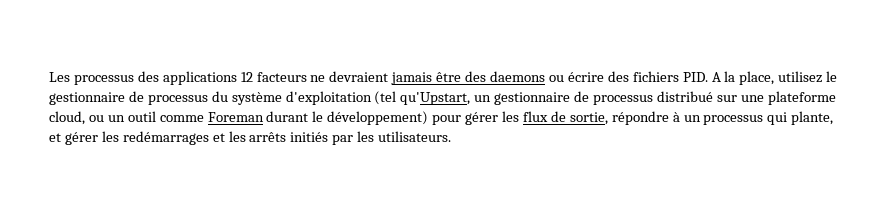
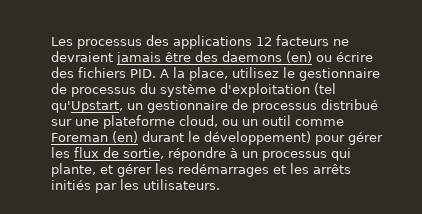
- Les processus des applications 12 facteurs ne devraient jamais être des daemons ou écrire des fichiers PID. A la place, utilisez le gestionnaire de processus du système d'exploitation (tel qu'Upstart, un gestionnaire de processus distribué sur une plateforme cloud, ou un outil comme Foreman durant le développement) pour gérer les flux de sortie, répondre à un processus qui plante, et gérer les redémarrages et les arrêts initiés par les utilisateurs.
+ Les processus des applications 12 facteurs ne devraient jamais être des daemons (en) ou écrire des fichiers PID. A la place, utilisez le gestionnaire de processus du système d'exploitation (tel qu'Upstart, un gestionnaire de processus distribué sur une plateforme cloud, ou un outil comme Foreman (en) durant le développement) pour gérer les flux de sortie, répondre à un processus qui plante, et gérer les redémarrages et les arrêts initiés par les utilisateurs.

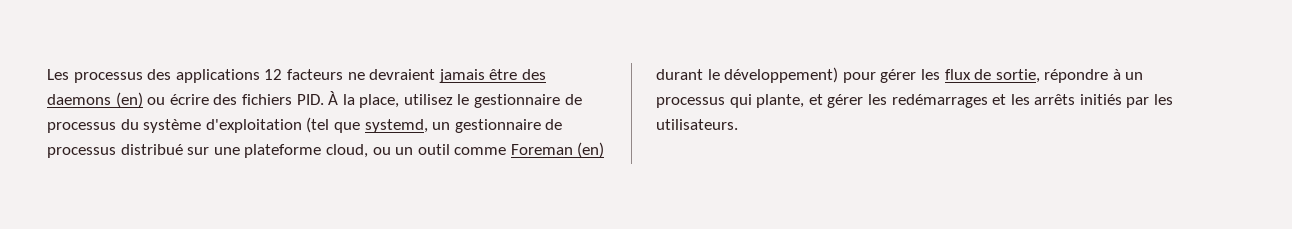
- Les processus des applications 12 facteurs ne devraient jamais être des daemons (en) ou écrire des fichiers PID. A la place, utilisez le gestionnaire de processus du système d'exploitation (tel qu'Upstart, un gestionnaire de processus distribué sur une plateforme cloud, ou un outil comme Foreman (en) durant le développement) pour gérer les flux de sortie, répondre à un processus qui plante, et gérer les redémarrages et les arrêts initiés par les utilisateurs.
+ Les processus des applications 12 facteurs ne devraient jamais être des daemons (en) ou écrire des fichiers PID. À la place, utilisez le gestionnaire de processus du système d'exploitation (tel que systemd, un gestionnaire de processus distribué sur une plateforme cloud, ou un outil comme Foreman (en) durant le développement) pour gérer les flux de sortie, répondre à un processus qui plante, et gérer les redémarrages et les arrêts initiés par les utilisateurs.

